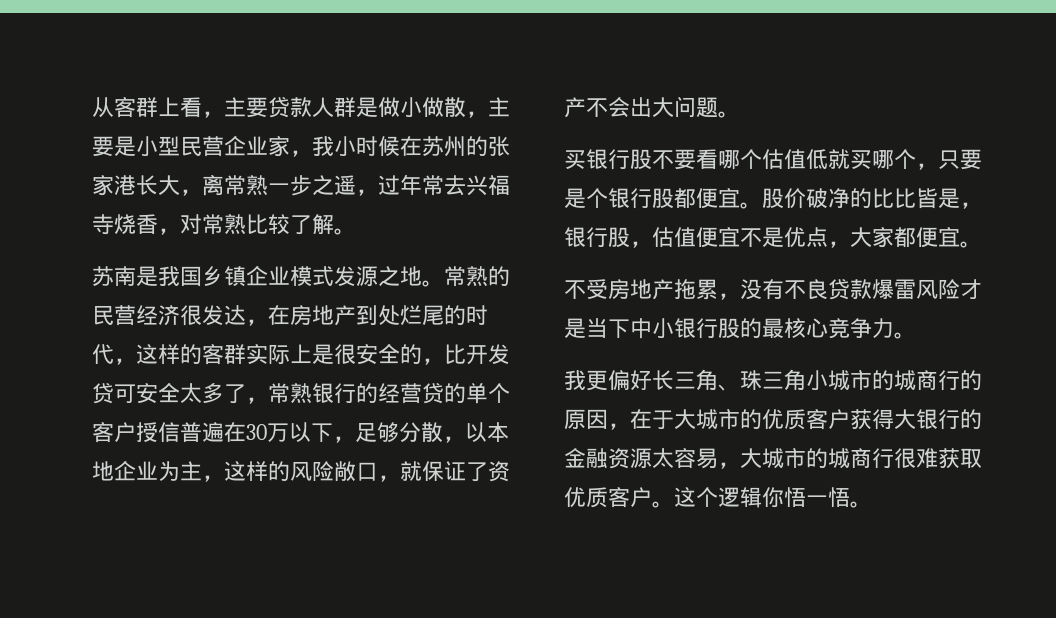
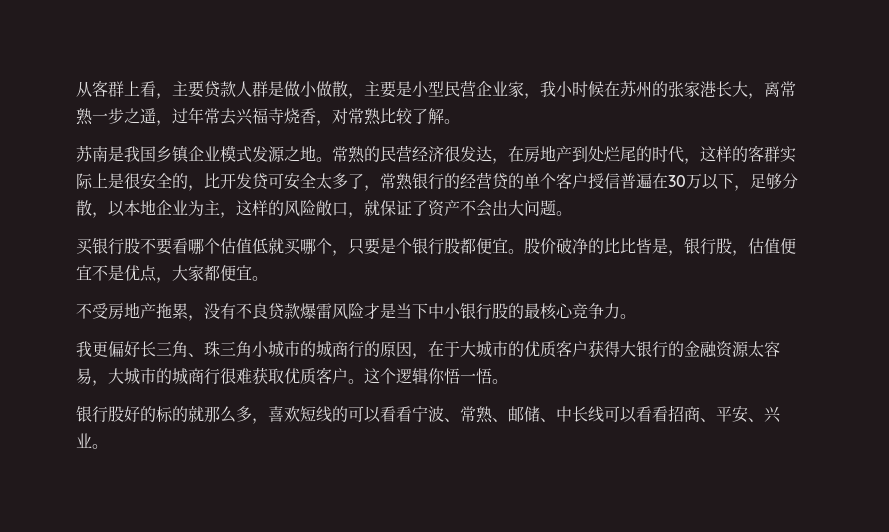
+ 银行股好的标的就那么多，喜欢短线的可以看看宁波、常熟、邮储、中长线可以看看招商、平安、兴业。

